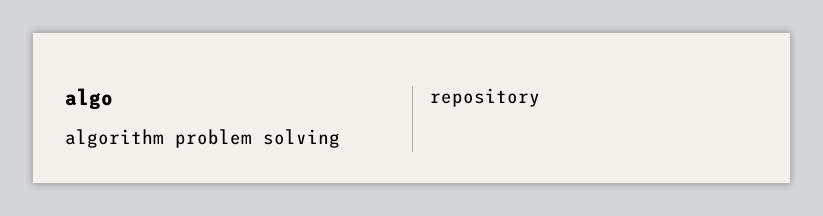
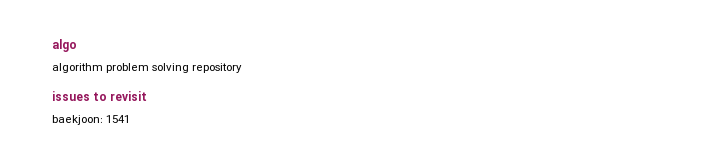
+ issues to revisit
+ baekjoon: 1541

